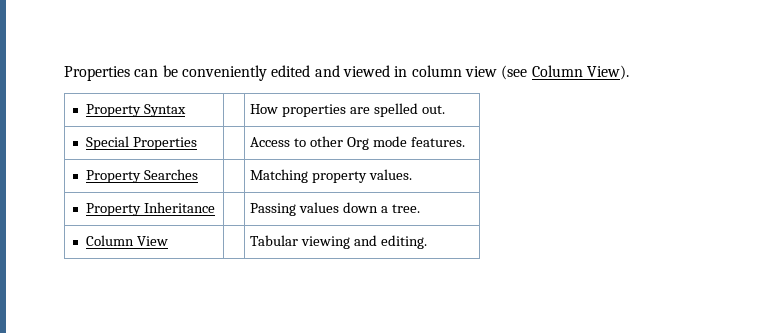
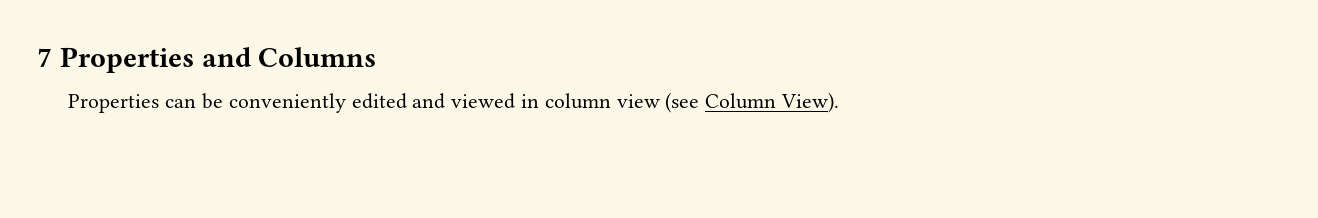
+ 7 Properties and Columns
- Property Syntax | | How properties are spelled out.
- Special Properties | | Access to other Org mode features.
- Property Searches | | Matching property values.
- Property Inheritance | | Passing values down a tree.
- Column View | | Tabular viewing and editing.

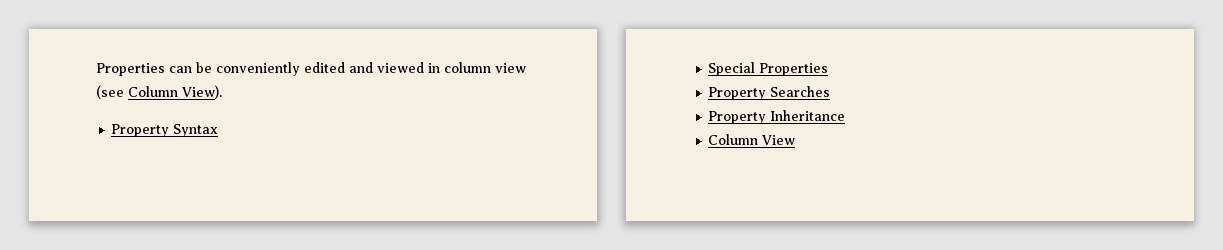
- 7 Properties and Columns
+ Property Syntax
+ Special Properties
+ Property Searches
+ Property Inheritance
+ Column View

